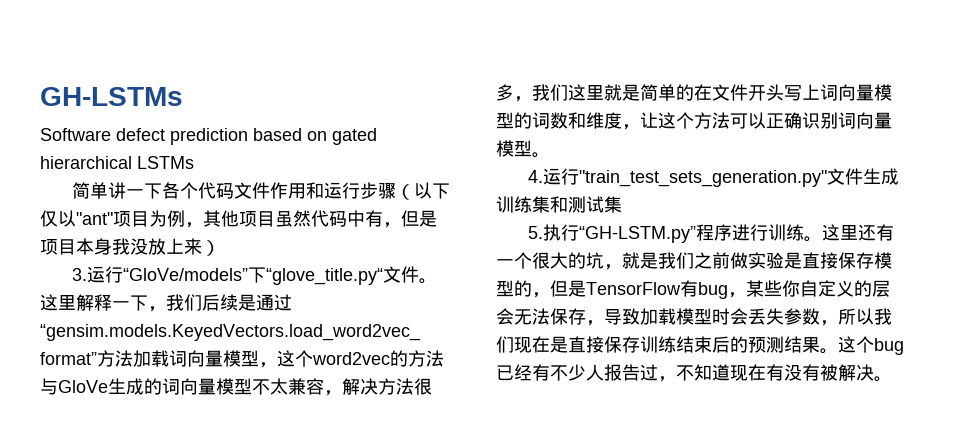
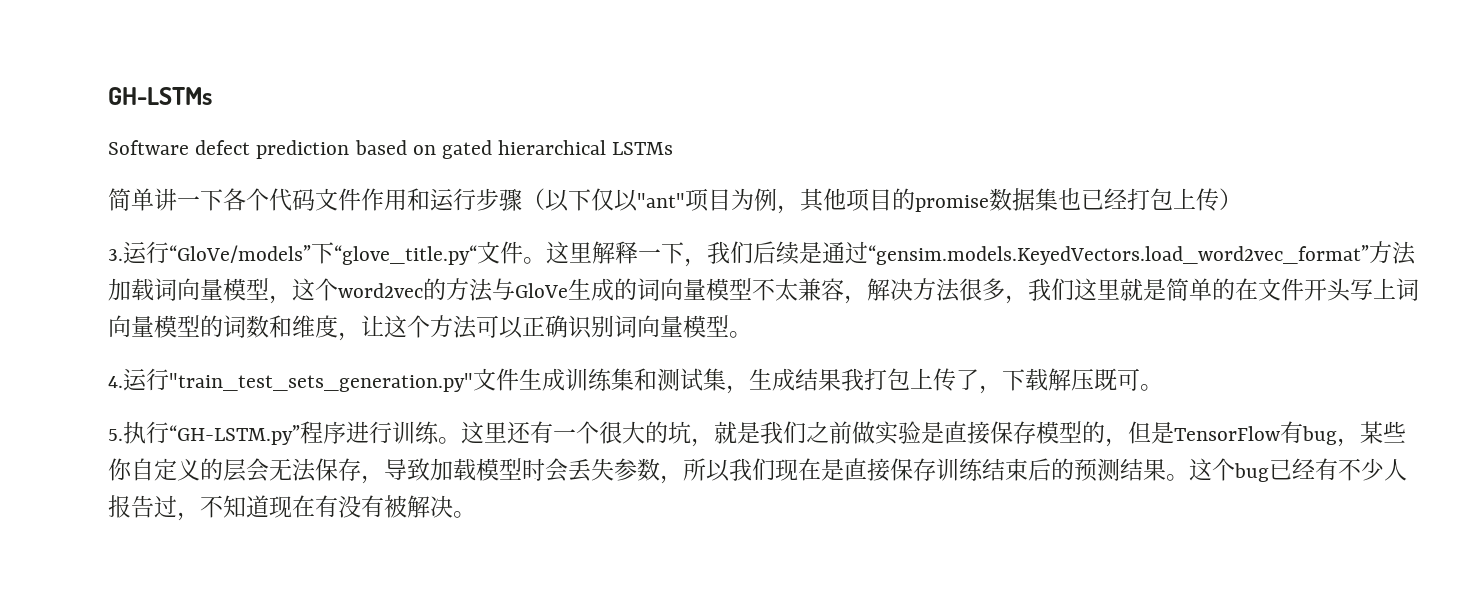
- 简单讲一下各个代码文件作用和运行步骤（以下仅以"ant"项目为例，其他项目虽然代码中有，但是项目本身我没放上来）
+ 简单讲一下各个代码文件作用和运行步骤（以下仅以"ant"项目为例，其他项目的promise数据集也已经打包上传）
- 4.运行"train_test_sets_generation.py"文件生成训练集和测试集
+ 4.运行"train_test_sets_generation.py"文件生成训练集和测试集，生成结果我打包上传了，下载解压既可。

